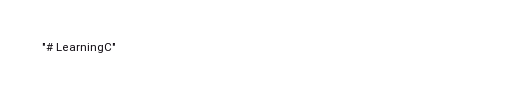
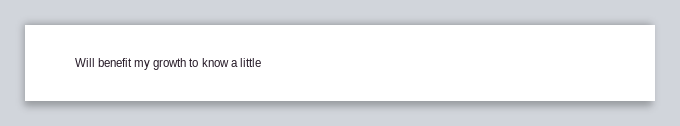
- "# LearningC"
+ Will benefit my growth to know a little

